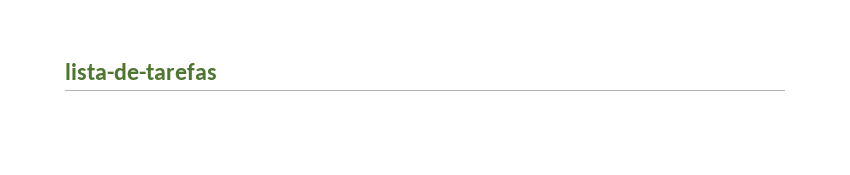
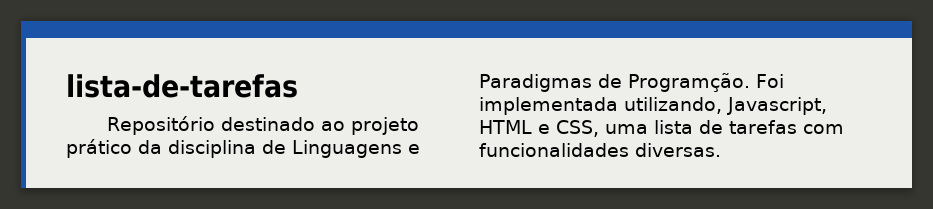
+ Repositório destinado ao projeto prático da disciplina de Linguagens e Paradigmas de Programção. Foi implementada utilizando, Javascript, HTML e CSS, uma lista de tarefas com funcionalidades diversas.

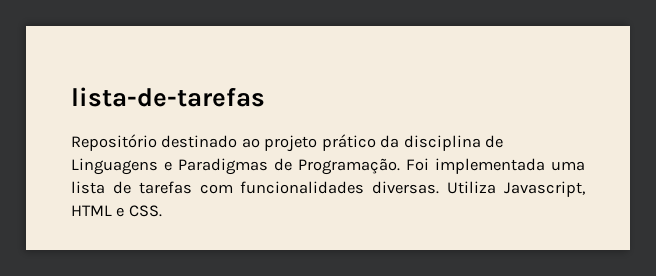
- Repositório destinado ao projeto prático da disciplina de Linguagens e Paradigmas de Programção.
+ Repositório destinado ao projeto prático da disciplina de Linguagens e Paradigmas de Programação.
- Foi implementada utilizando, Javascript, HTML e CSS, uma lista de tarefas com funcionalidades diversas.
+ Foi implementada uma lista de tarefas com funcionalidades diversas.
+ Utiliza Javascript, HTML e CSS.

